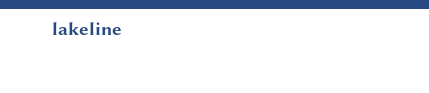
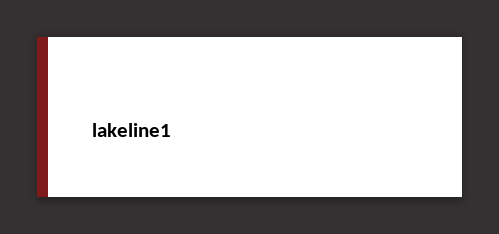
- lakeline
+ lakeline1

